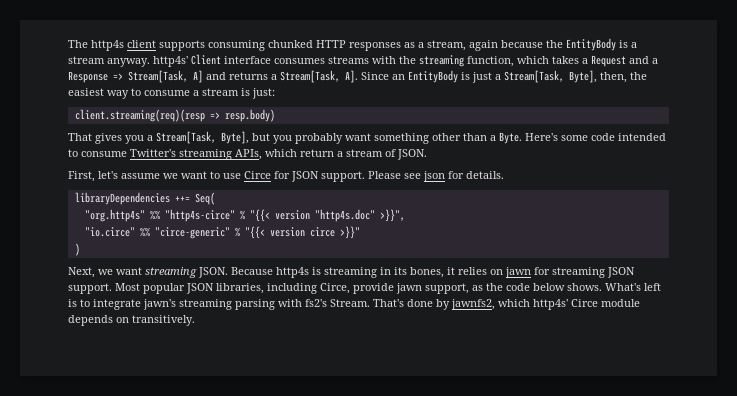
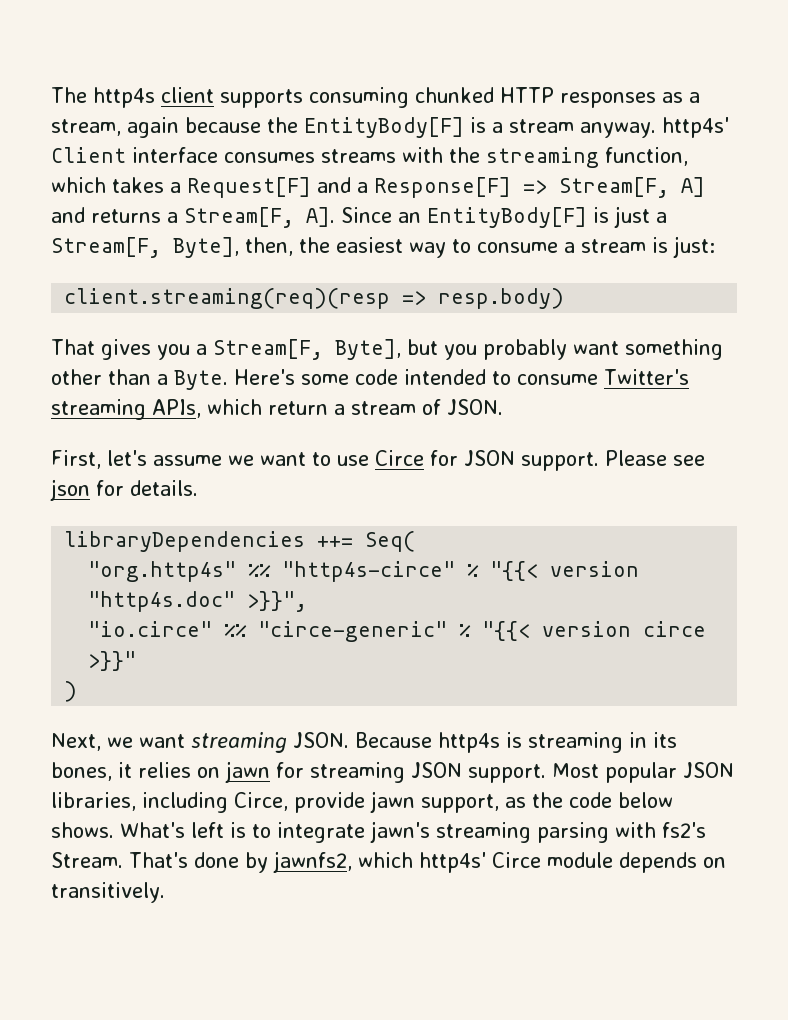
- The http4s client supports consuming chunked HTTP responses as a stream, again because the EntityBody is a stream anyway. http4s' Client interface consumes streams with the streaming function, which takes a Request and a Response => Stream[Task, A] and returns a Stream[Task, A]. Since an EntityBody is just a Stream[Task, Byte], then, the easiest way to consume a stream is just:
+ The http4s client supports consuming chunked HTTP responses as a stream, again because the EntityBody[F] is a stream anyway. http4s' Client interface consumes streams with the streaming function, which takes a Request[F] and a Response[F] => Stream[F, A] and returns a Stream[F, A]. Since an EntityBody[F] is just a Stream[F, Byte], then, the easiest way to consume a stream is just:
- That gives you a Stream[Task, Byte], but you probably want something other than a Byte.
+ That gives you a Stream[F, Byte], but you probably want something other than a Byte.

